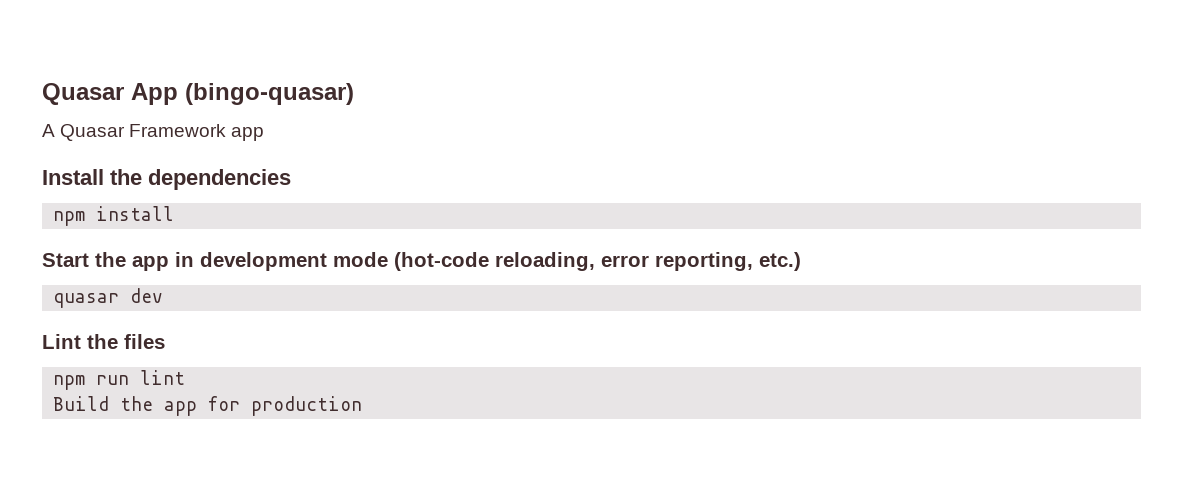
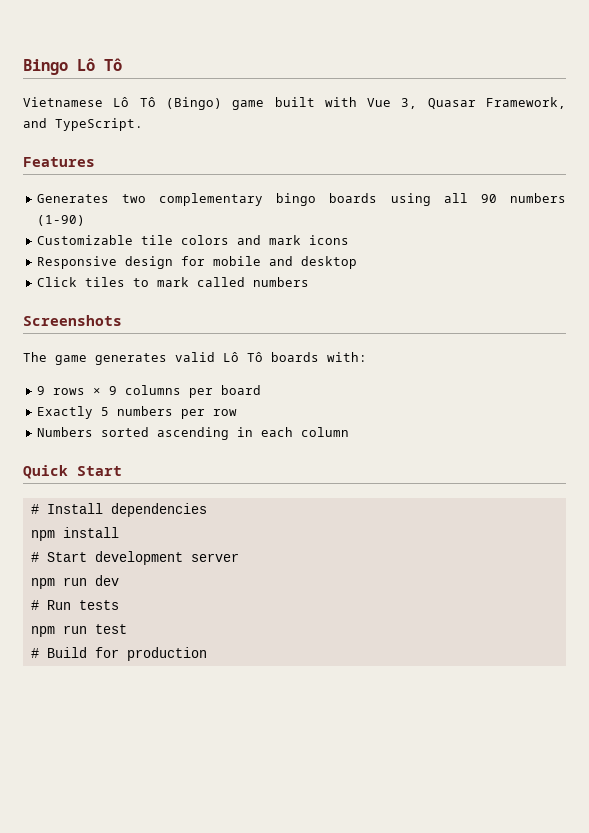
- Quasar App (bingo-quasar)
- A Quasar Framework app
- Install the dependencies
+ Bingo Lô Tô
+ Vietnamese Lô Tô (Bingo) game built with Vue 3, Quasar Framework, and TypeScript.
+ Features
+ Generates two complementary bingo boards using all 90 numbers (1-90)
+ Customizable tile colors and mark icons
+ Responsive design for mobile and desktop
+ Click tiles to mark called numbers
+ Screenshots
+ The game generates valid Lô Tô boards with:
+ 9 rows × 9 columns per board
+ Exactly 5 numbers per row
+ Numbers sorted ascending in each column
+ Quick Start
+ # Install dependencies
  npm install
- Start the app in development mode (hot-code reloading, error reporting, etc.)
- quasar dev
- Lint the files
- npm run lint
- Build the app for production
+ # Start development server
+ npm run dev
+ # Run tests
+ npm run test
+ # Build for production

